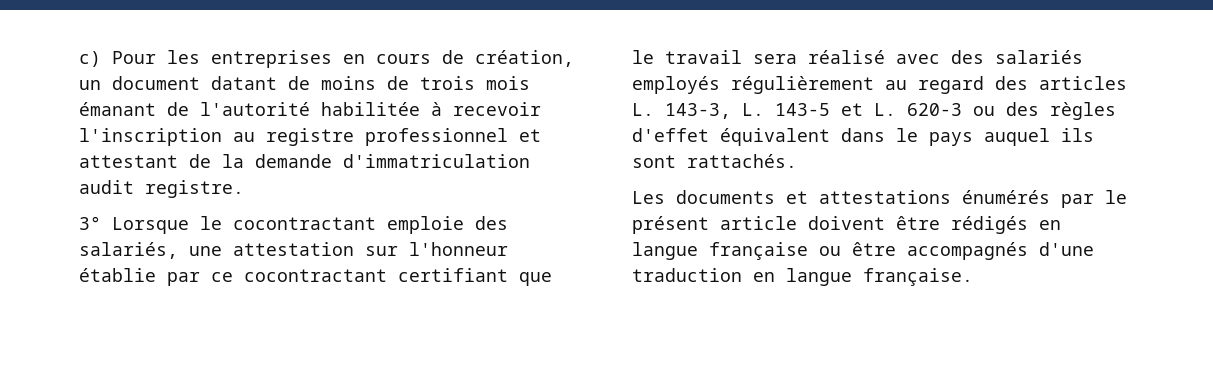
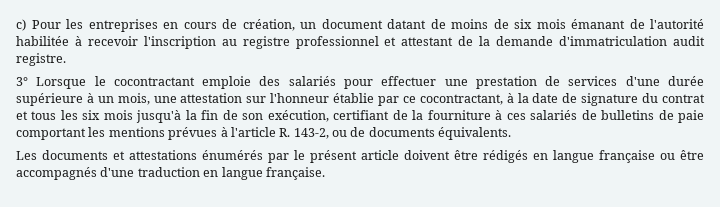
- c) Pour les entreprises en cours de création, un document datant de moins de trois mois émanant de l'autorité habilitée à recevoir l'inscription au registre professionnel et attestant de la demande d'immatriculation audit registre.
+ c) Pour les entreprises en cours de création, un document datant de moins de six mois émanant de l'autorité habilitée à recevoir l'inscription au registre professionnel et attestant de la demande d'immatriculation audit registre.
- 3° Lorsque le cocontractant emploie des salariés, une attestation sur l'honneur établie par ce cocontractant certifiant que le travail sera réalisé avec des salariés employés régulièrement au regard des articles L. 143-3, L. 143-5 et L. 620-3 ou des règles d'effet équivalent dans le pays auquel ils sont rattachés.
+ 3° Lorsque le cocontractant emploie des salariés pour effectuer une prestation de services d'une durée supérieure à un mois, une attestation sur l'honneur établie par ce cocontractant, à la date de signature du contrat et tous les six mois jusqu'à la fin de son exécution, certifiant de la fourniture à ces salariés de bulletins de paie comportant les mentions prévues à l'article R. 143-2, ou de documents équivalents.

